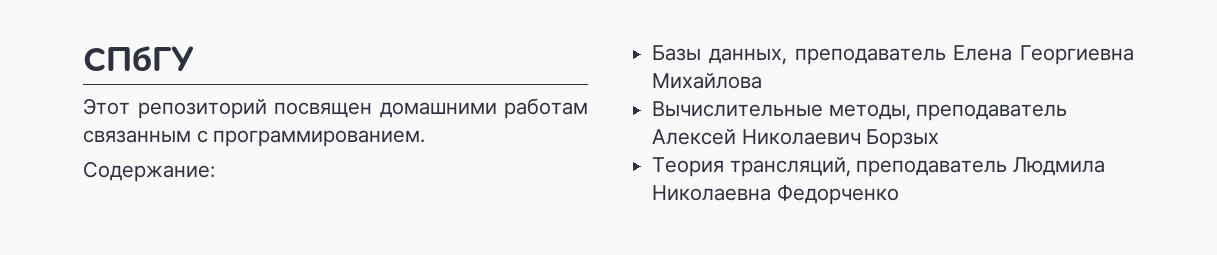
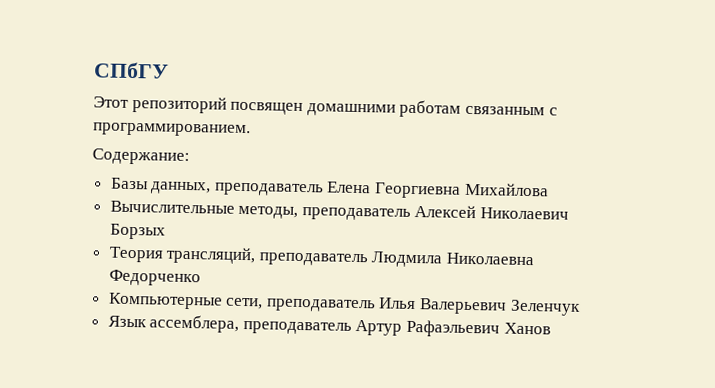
+ Компьютерные сети, преподаватель Илья Валерьевич Зеленчук
+ Язык ассемблера, преподаватель Артур Рафаэльевич Ханов

